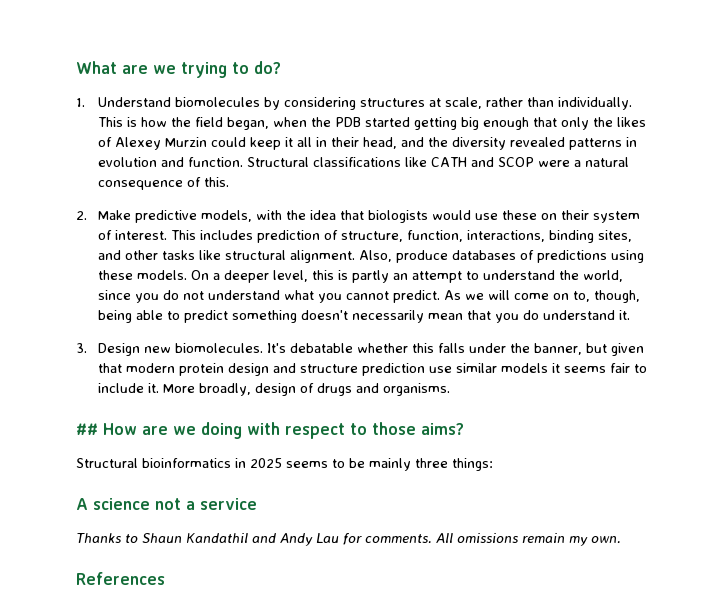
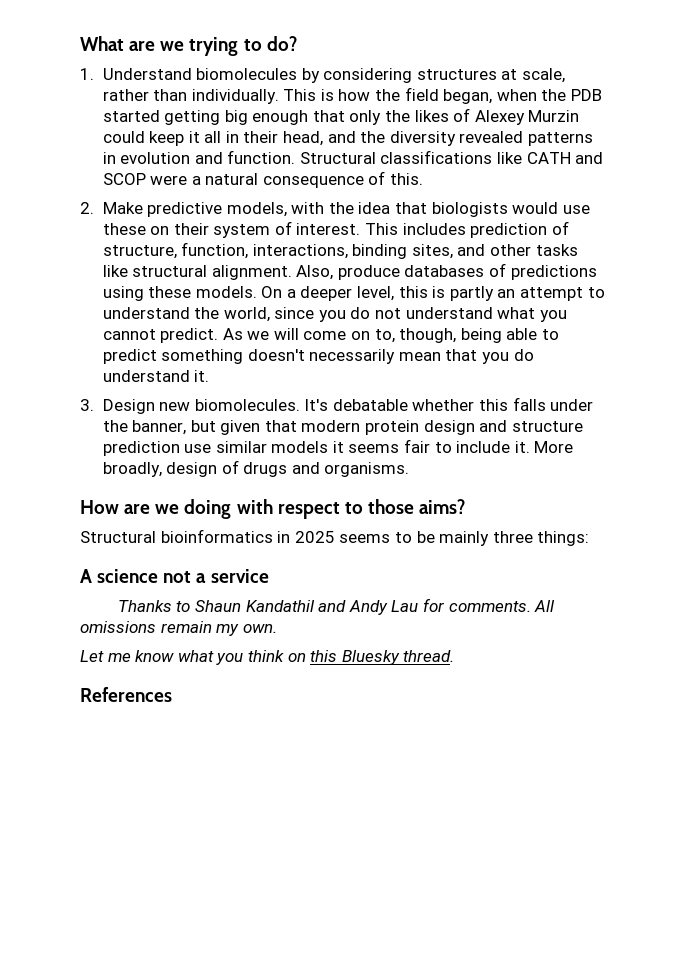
- ## How are we doing with respect to those aims?
+ How are we doing with respect to those aims?
+ Let me know what you think on this Bluesky thread.

